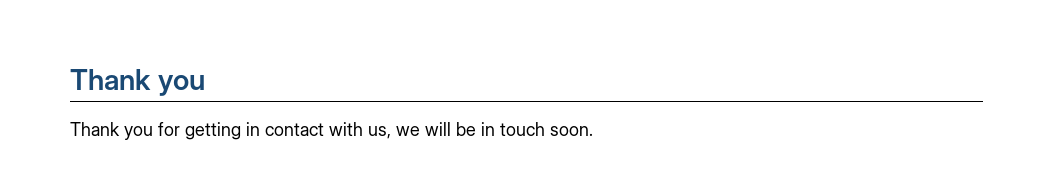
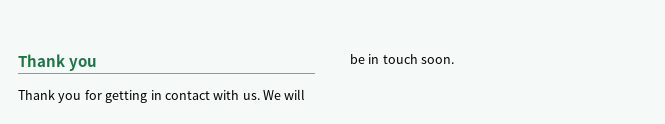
- Thank you for getting in contact with us, we will be in touch soon.
+ Thank you for getting in contact with us. We will be in touch soon.

